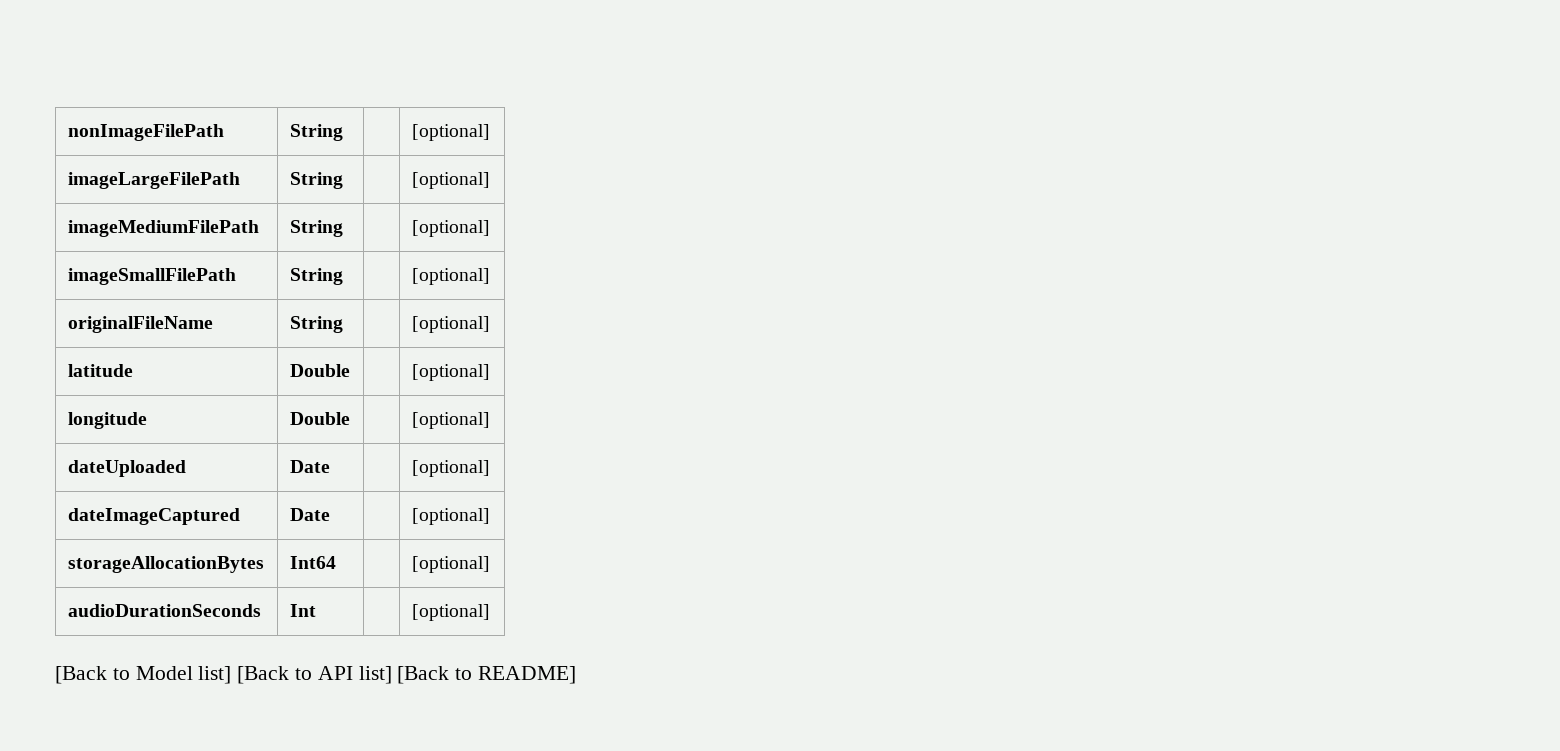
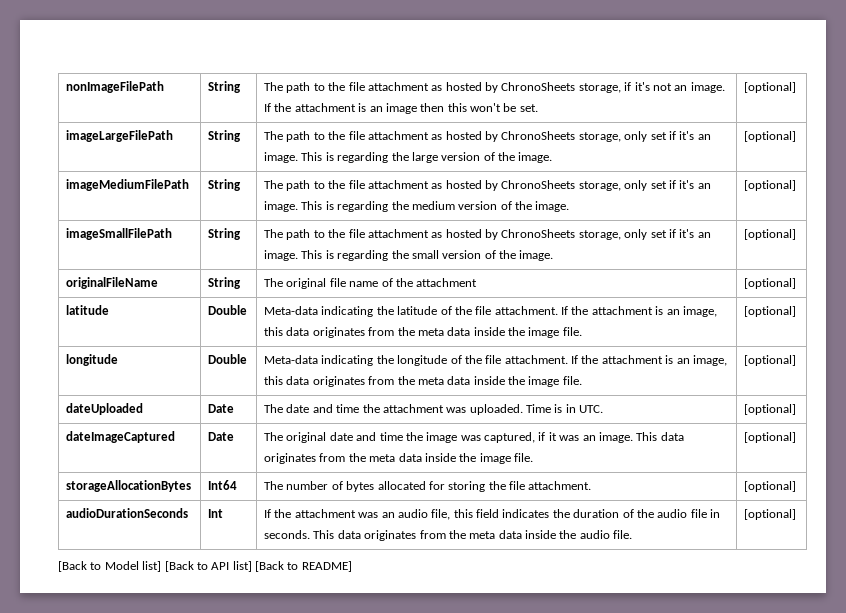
- nonImageFilePath | String | | [optional]
- imageLargeFilePath | String | | [optional]
- imageMediumFilePath | String | | [optional]
- imageSmallFilePath | String | | [optional]
- originalFileName | String | | [optional]
- latitude | Double | | [optional]
- longitude | Double | | [optional]
- dateUploaded | Date | | [optional]
- dateImageCaptured | Date | | [optional]
- storageAllocationBytes | Int64 | | [optional]
- audioDurationSeconds | Int | | [optional]
+ nonImageFilePath | String | The path to the file attachment as hosted by ChronoSheets storage, if it's not an image. If the attachment is an image then this won't be set. | [optional]
+ imageLargeFilePath | String | The path to the file attachment as hosted by ChronoSheets storage, only set if it's an image. This is regarding the large version of the image. | [optional]
+ imageMediumFilePath | String | The path to the file attachment as hosted by ChronoSheets storage, only set if it's an image. This is regarding the medium version of the image. | [optional]
+ imageSmallFilePath | String | The path to the file attachment as hosted by ChronoSheets storage, only set if it's an image. This is regarding the small version of the image. | [optional]
+ originalFileName | String | The original file name of the attachment | [optional]
+ latitude | Double | Meta-data indicating the latitude of the file attachment. If the attachment is an image, this data originates from the meta data inside the image file. | [optional]
+ longitude | Double | Meta-data indicating the longitude of the file attachment. If the attachment is an image, this data originates from the meta data inside the image file. | [optional]
+ dateUploaded | Date | The date and time the attachment was uploaded. Time is in UTC. | [optional]
+ dateImageCaptured | Date | The original date and time the image was captured, if it was an image. This data originates from the meta data inside the image file. | [optional]
+ storageAllocationBytes | Int64 | The number of bytes allocated for storing the file attachment. | [optional]
+ audioDurationSeconds | Int | If the attachment was an audio file, this field indicates the duration of the audio file in seconds. This data originates from the meta data inside the audio file. | [optional]

